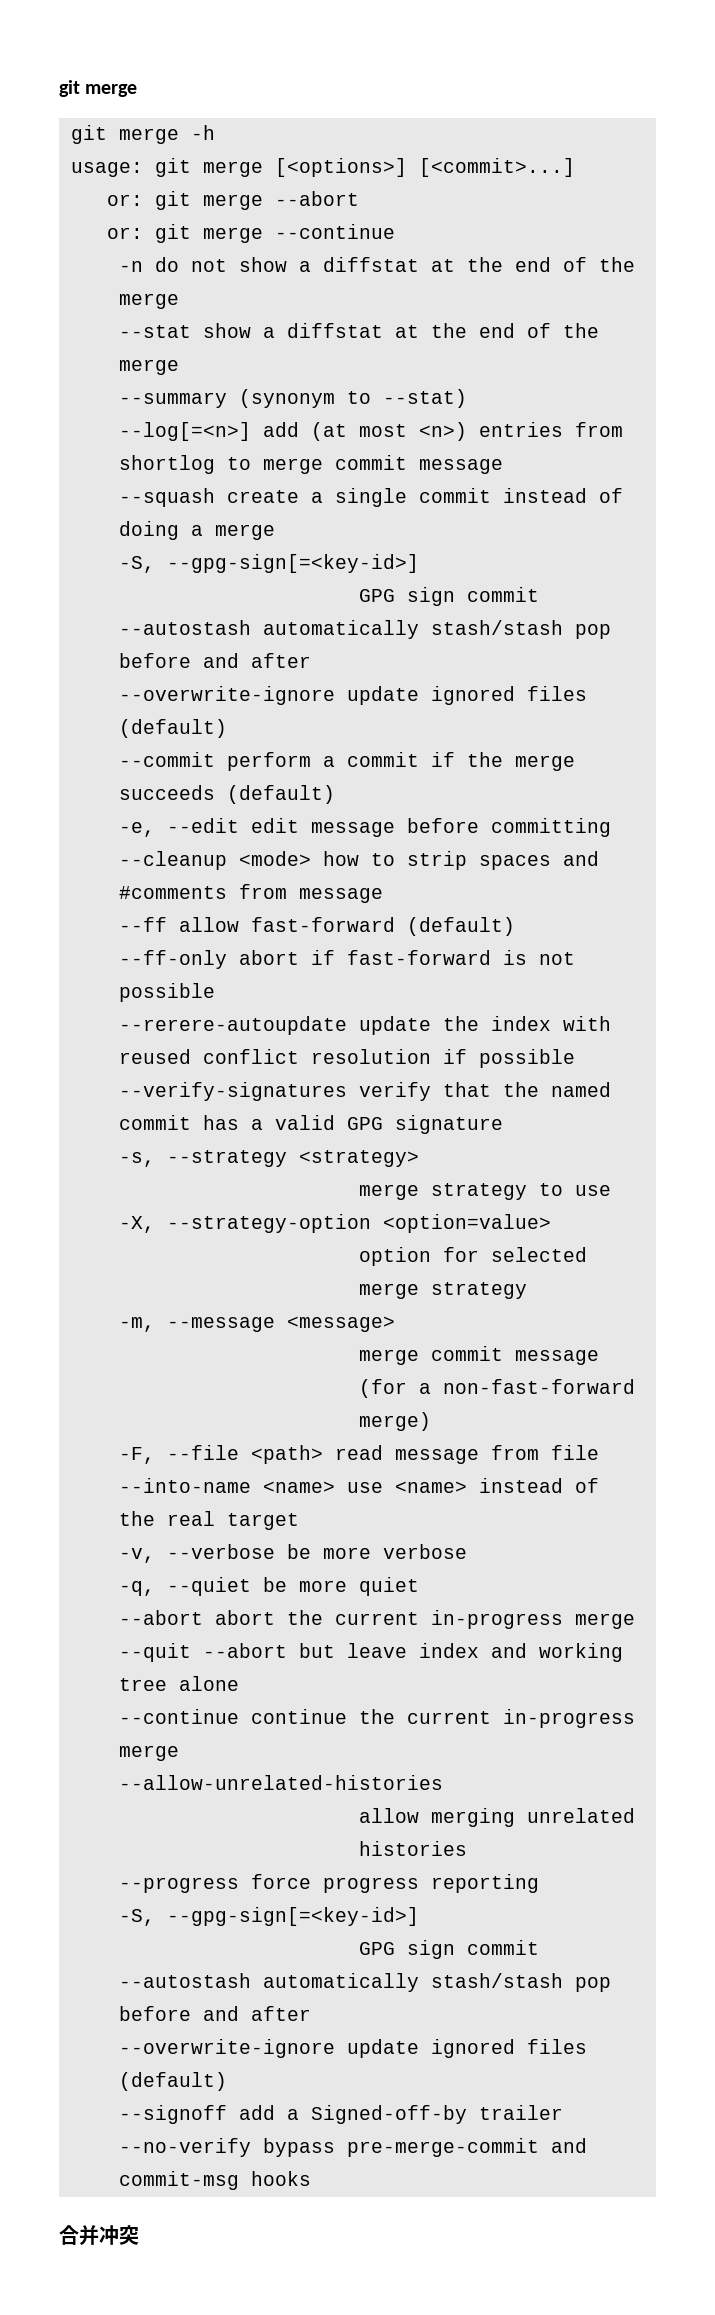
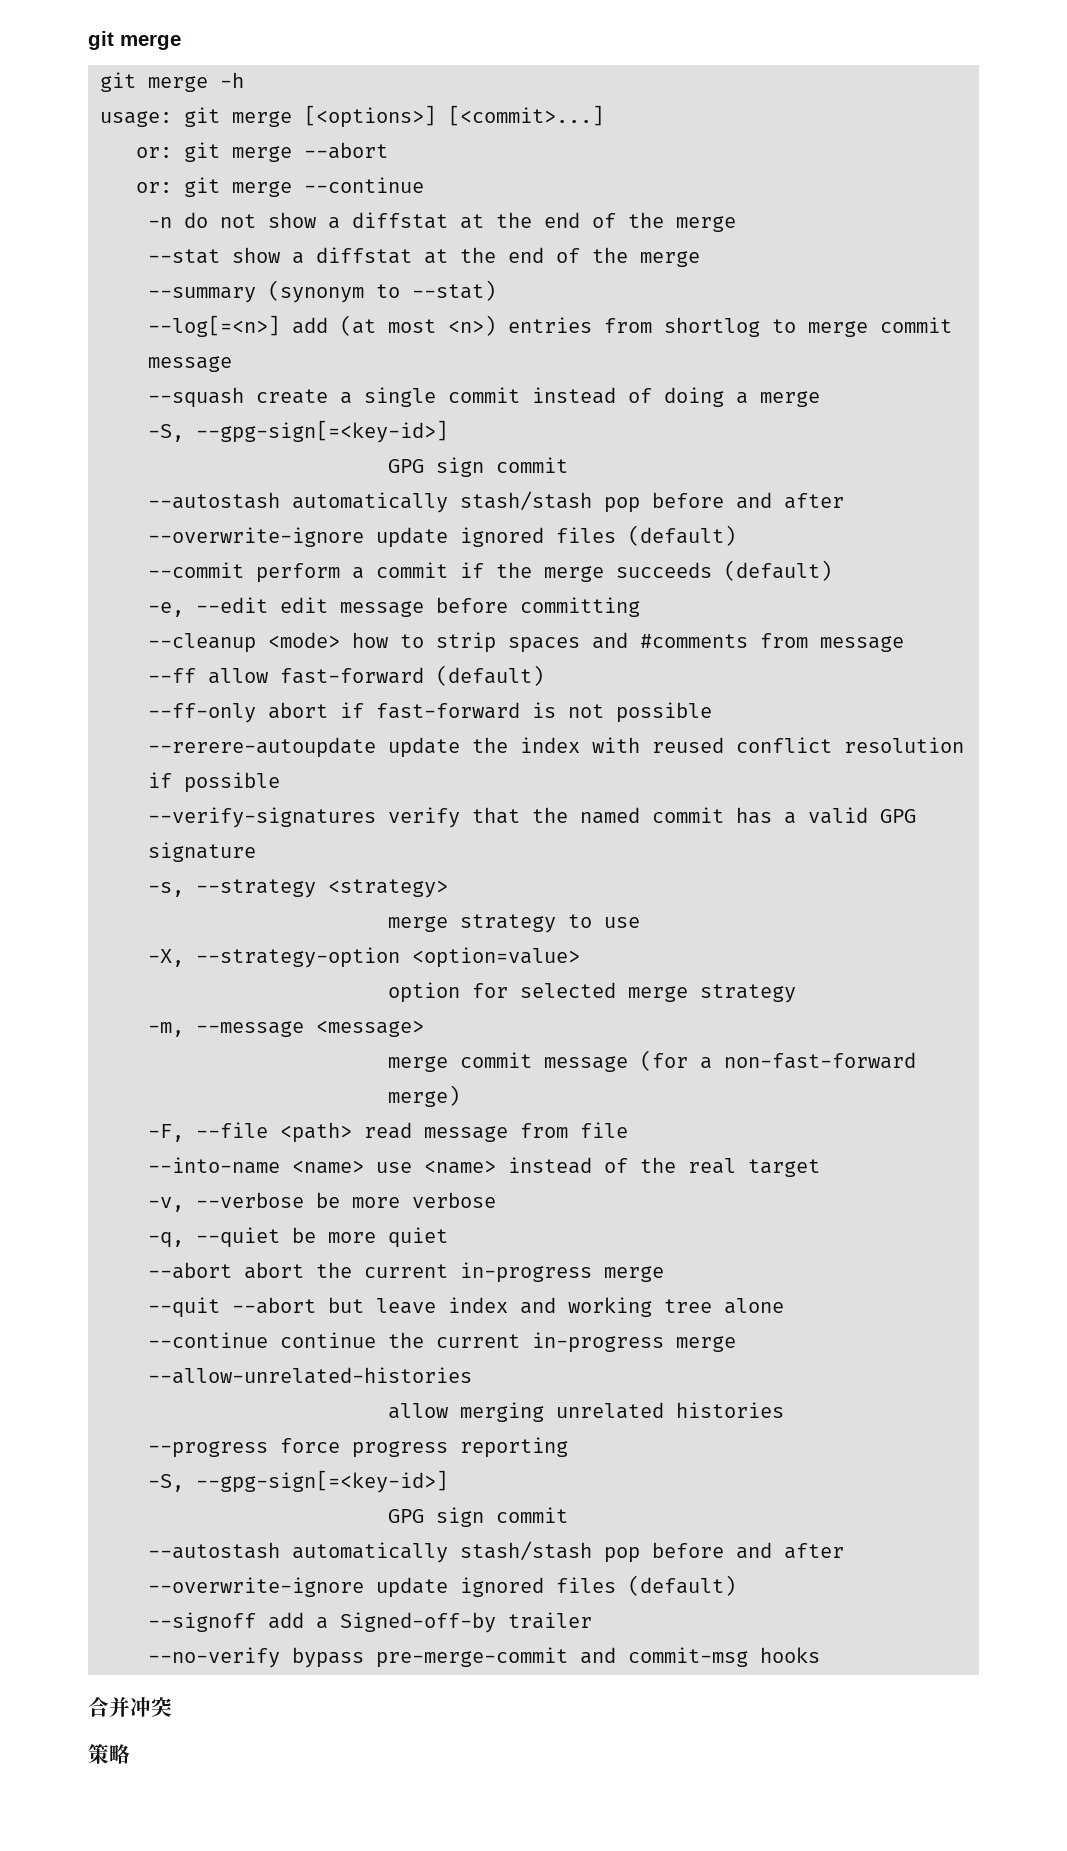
+ 策略

